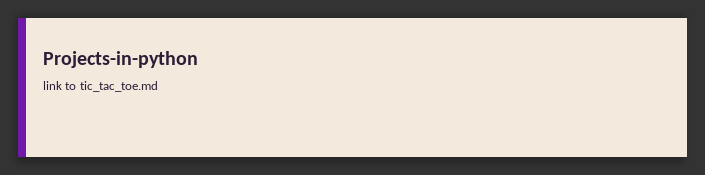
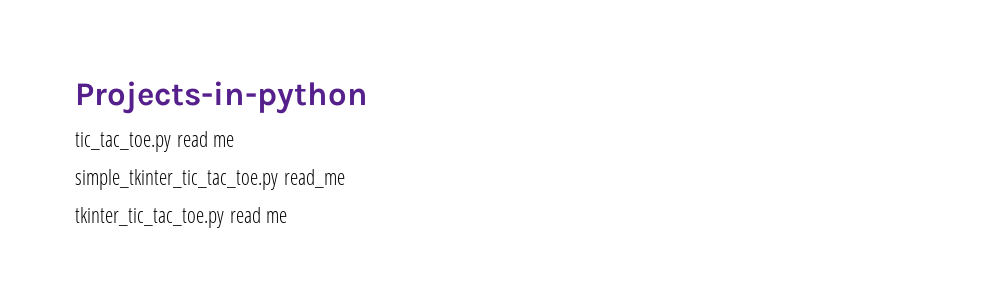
- link to tic_tac_toe.md
+ tic_tac_toe.py read me
+ simple_tkinter_tic_tac_toe.py read_me
+ tkinter_tic_tac_toe.py read me

